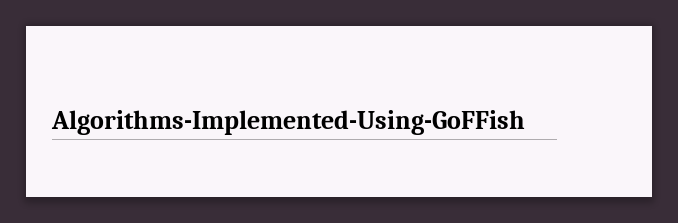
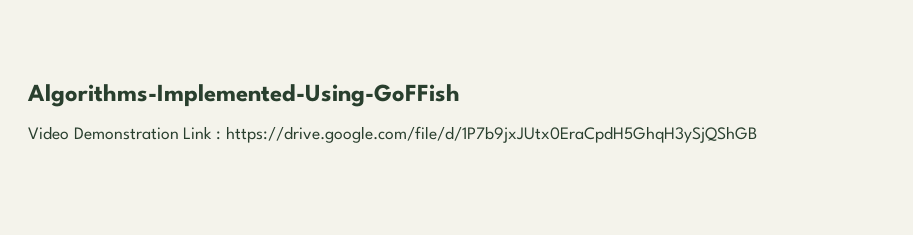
+ Video Demonstration Link : https://drive.google.com/file/d/1P7b9jxJUtx0EraCpdH5GhqH3ySjQShGB

